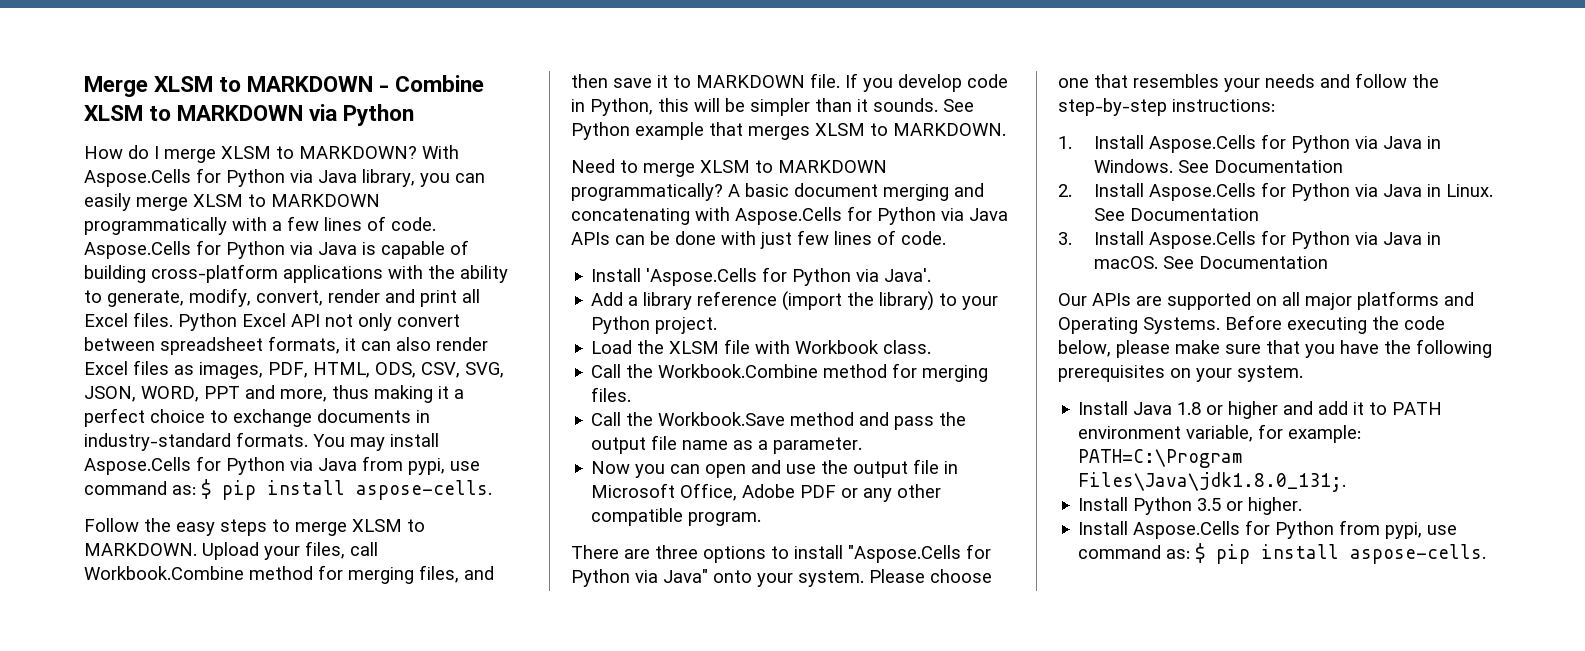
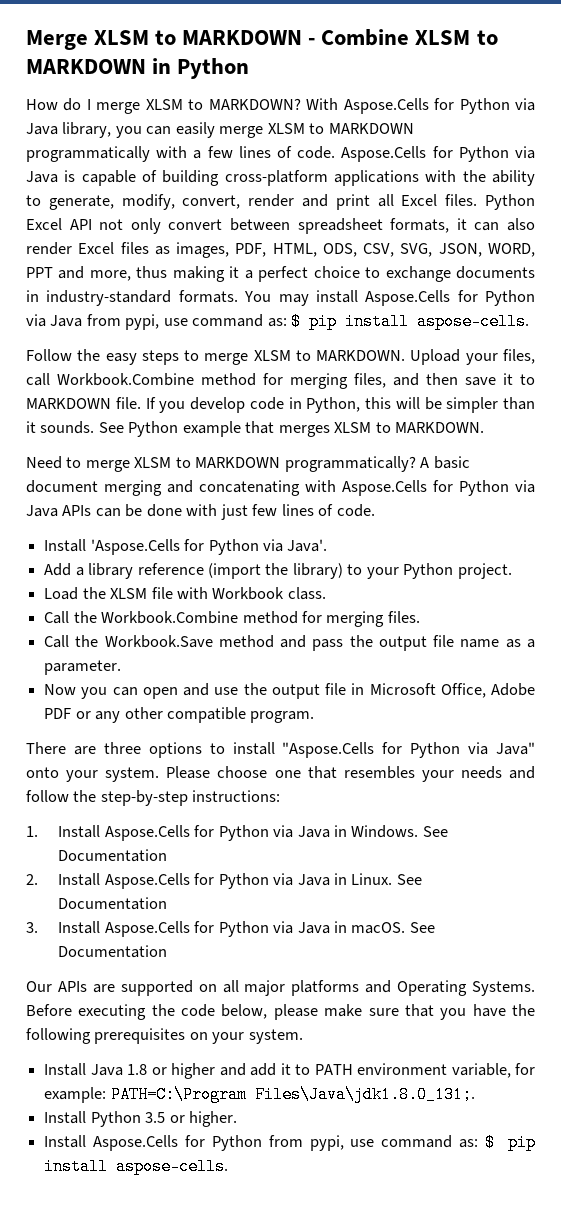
- Merge XLSM to MARKDOWN - Combine XLSM to MARKDOWN via Python
+ Merge XLSM to MARKDOWN - Combine XLSM to MARKDOWN in Python

